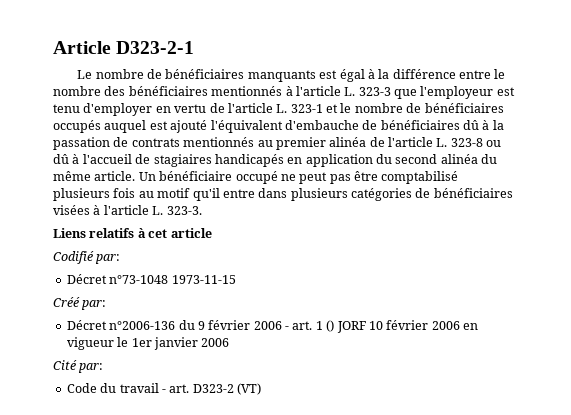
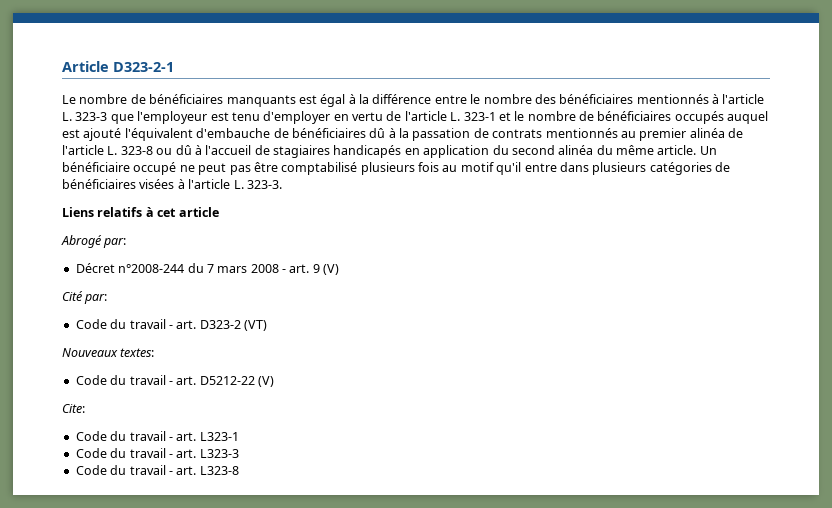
- Codifié par:
- Décret n°73-1048 1973-11-15
- Créé par:
- Décret n°2006-136 du 9 février 2006 - art. 1 () JORF 10 février 2006 en vigueur le 1er janvier 2006
+ Abrogé par:
+ Décret n°2008-244 du 7 mars 2008 - art. 9 (V)
+ Nouveaux textes:
+ Code du travail - art. D5212-22 (V)
+ Cite:
+ Code du travail - art. L323-1
+ Code du travail - art. L323-3
+ Code du travail - art. L323-8

